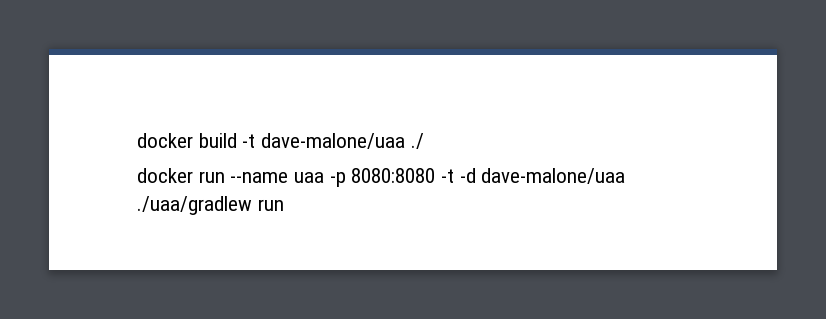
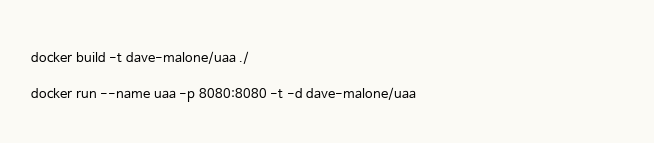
- docker run --name uaa -p 8080:8080 -t -d dave-malone/uaa ./uaa/gradlew run
+ docker run --name uaa -p 8080:8080 -t -d dave-malone/uaa

